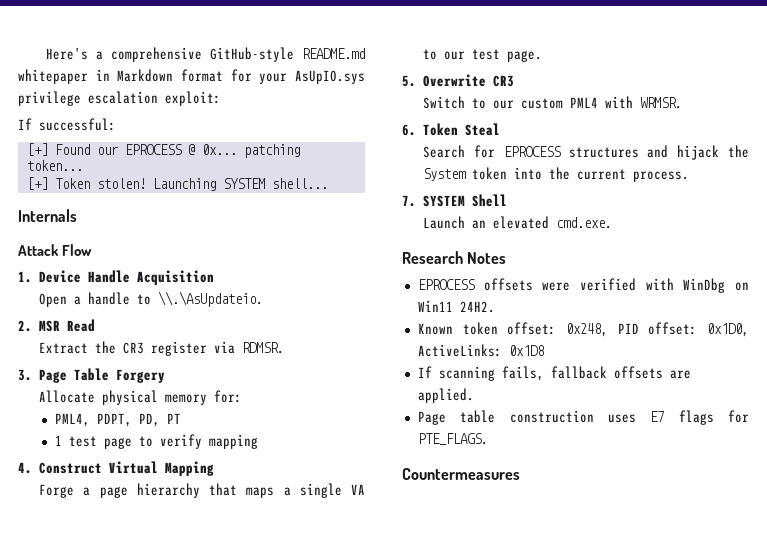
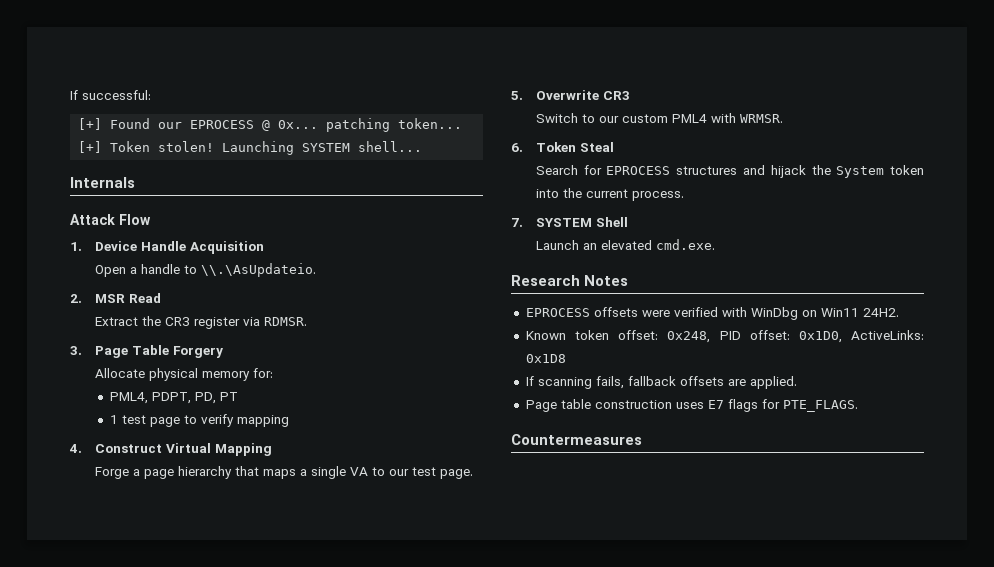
- Here's a comprehensive GitHub-style README.md whitepaper in Markdown format for your AsUpIO.sys privilege escalation exploit:

